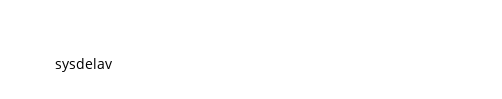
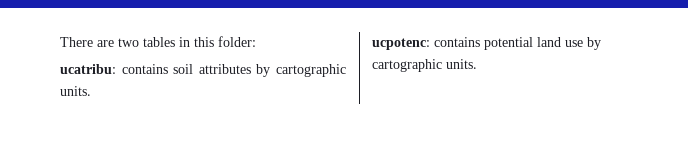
- sysdelav
+ There are two tables in this folder:
+ ucatribu: contains soil attributes by cartographic units.
+ ucpotenc: contains potential land use by cartographic units.

